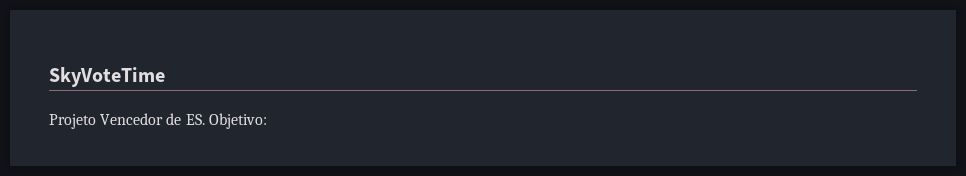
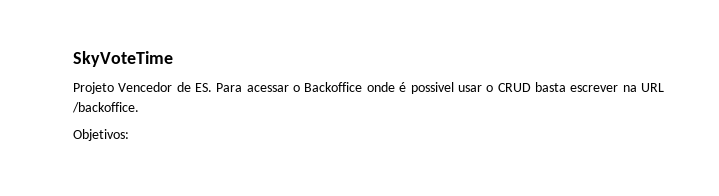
- Projeto Vencedor de ES. Objetivo:
+ Projeto Vencedor de ES. Para acessar o Backoffice onde é possivel usar o CRUD basta escrever na URL /backoffice.
+ Objetivos:

